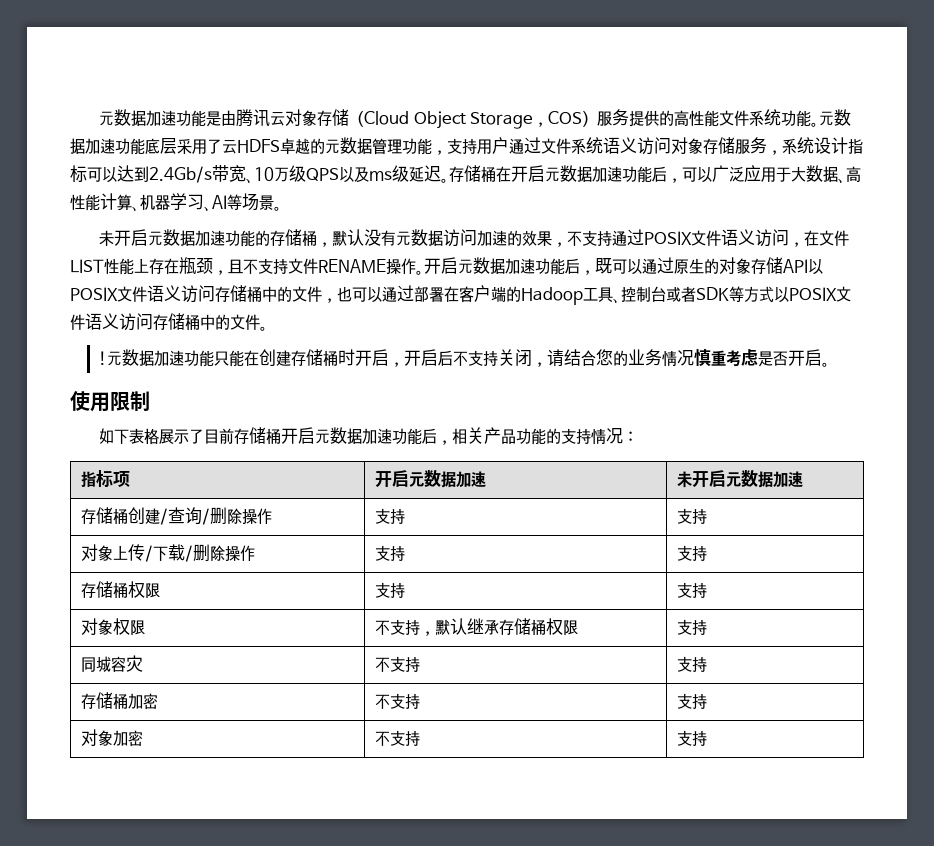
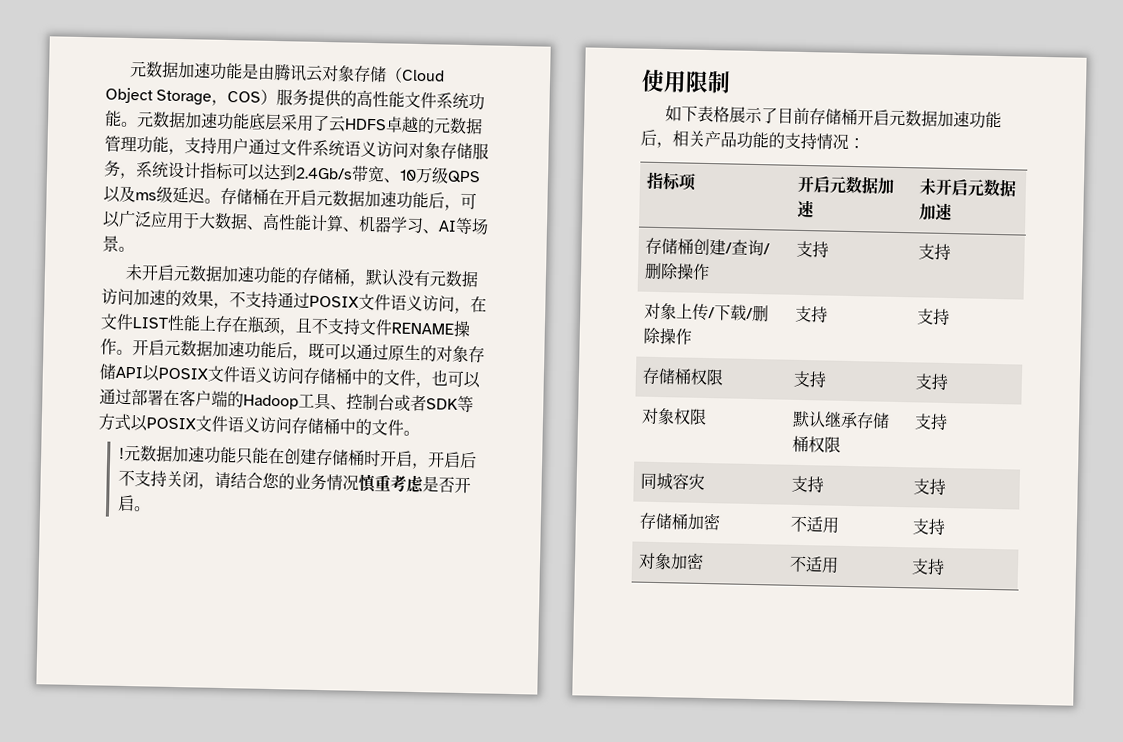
- 对象权限 | 不支持，默认继承存储桶权限 | 支持
+ 对象权限 | 默认继承存储桶权限 | 支持
- 同城容灾 | 不支持 | 支持
+ 同城容灾 | 支持 | 支持
- 存储桶加密 | 不支持 | 支持
+ 存储桶加密 | 不适用 | 支持
- 对象加密 | 不支持 | 支持
+ 对象加密 | 不适用 | 支持

